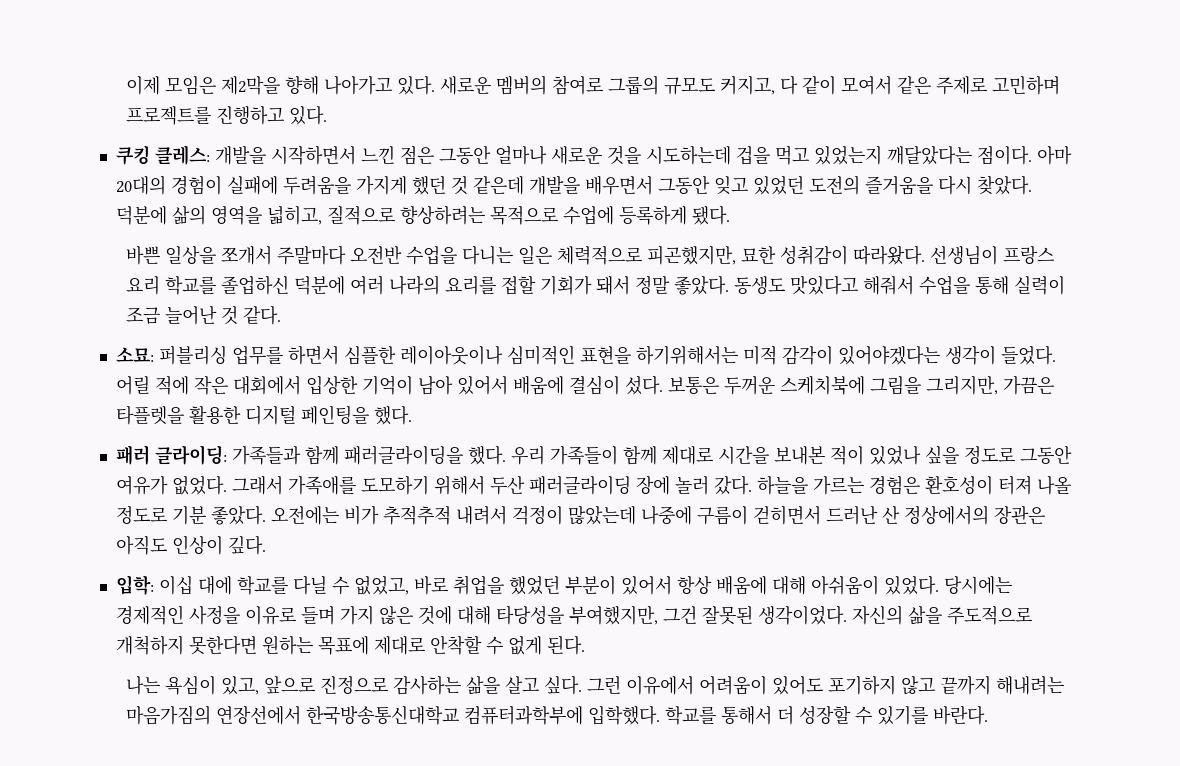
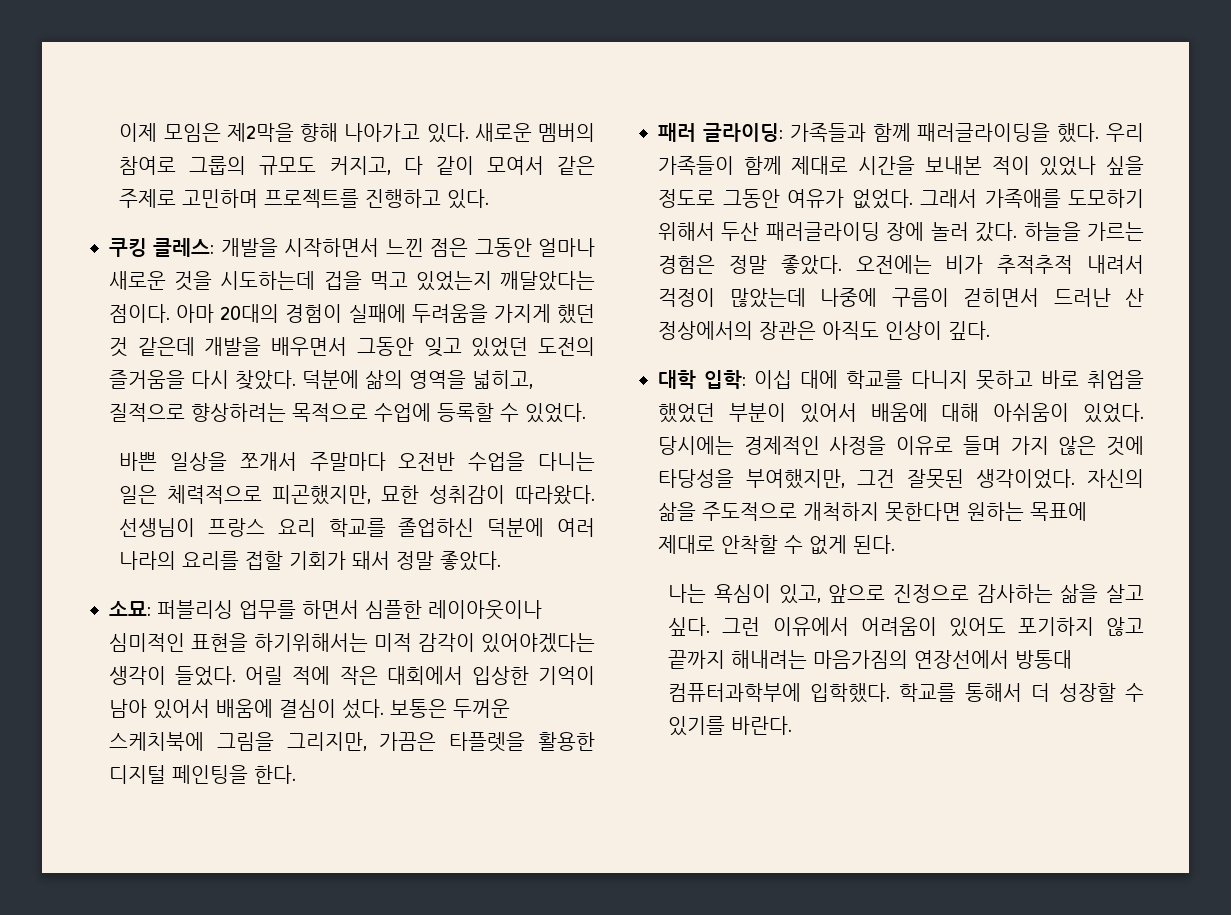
- 덕분에 삶의 영역을 넓히고, 질적으로 향상하려는 목적으로 수업에 등록하게 됐다.
+ 덕분에 삶의 영역을 넓히고, 질적으로 향상하려는 목적으로 수업에 등록할 수 있었다.
- 동생도 맛있다고 해줘서 수업을 통해 실력이 조금 늘어난 것 같다.
- 보통은 두꺼운 스케치북에 그림을 그리지만, 가끔은 타플렛을 활용한 디지털 페인팅을 했다.
+ 보통은 두꺼운 스케치북에 그림을 그리지만, 가끔은 타플렛을 활용한 디지털 페인팅을 한다.
- 하늘을 가르는 경험은 환호성이 터져 나올 정도로 기분 좋았다.
+ 하늘을 가르는 경험은 정말 좋았다.
- 입학: 이십 대에 학교를 다닐 수 없었고, 바로 취업을 했었던 부분이 있어서 항상 배움에 대해 아쉬움이 있었다.
+ 대학 입학: 이십 대에 학교를 다니지 못하고 바로 취업을 했었던 부분이 있어서 배움에 대해 아쉬움이 있었다.
- 당시에는 경제적인 사정을 이유로 들며 가지 않은 것에 대해 타당성을 부여했지만, 그건 잘못된 생각이었다.
+ 당시에는 경제적인 사정을 이유로 들며 가지 않은 것에 타당성을 부여했지만, 그건 잘못된 생각이었다.
- 그런 이유에서 어려움이 있어도 포기하지 않고 끝까지 해내려는 마음가짐의 연장선에서 한국방송통신대학교 컴퓨터과학부에 입학했다.
+ 그런 이유에서 어려움이 있어도 포기하지 않고 끝까지 해내려는 마음가짐의 연장선에서 방통대 컴퓨터과학부에 입학했다.

